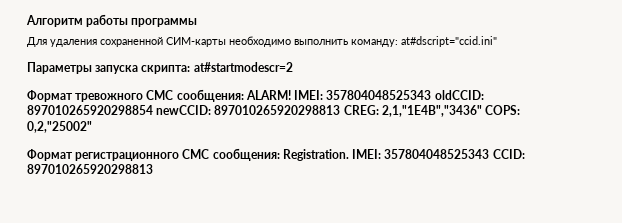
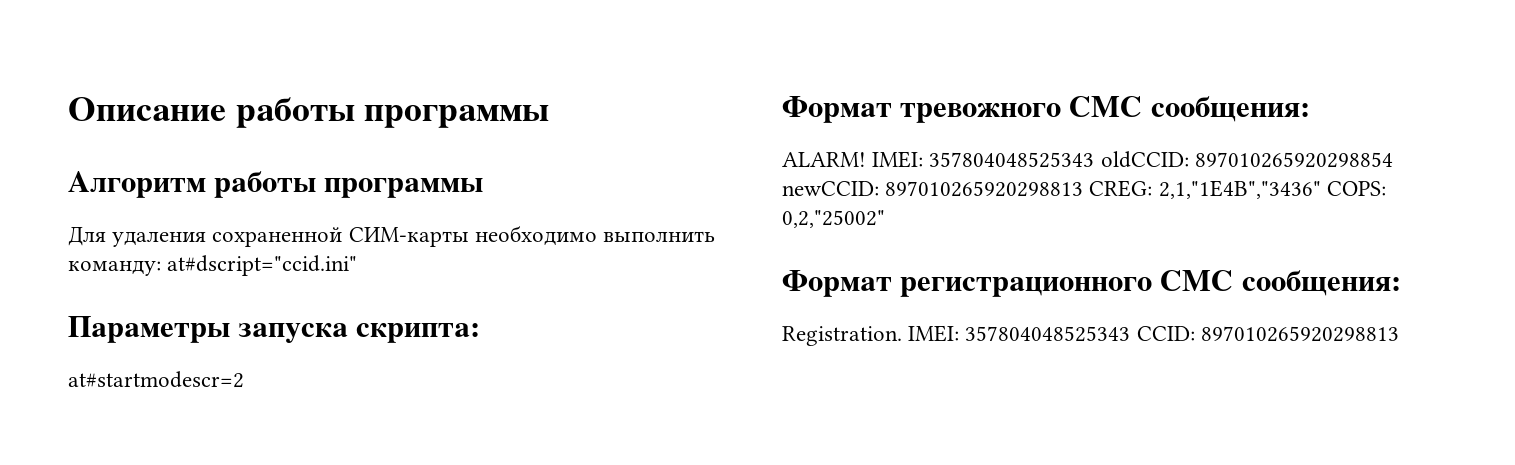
+ Описание работы программы
- Параметры запуска скрипта: at#startmodescr=2
+ Параметры запуска скрипта:
+ at#startmodescr=2
- Формат тревожного СМС сообщения: ALARM!
+ Формат тревожного СМС сообщения:
+ ALARM!
- Формат регистрационного СМС сообщения: Registration.
+ Формат регистрационного СМС сообщения:
+ Registration.

